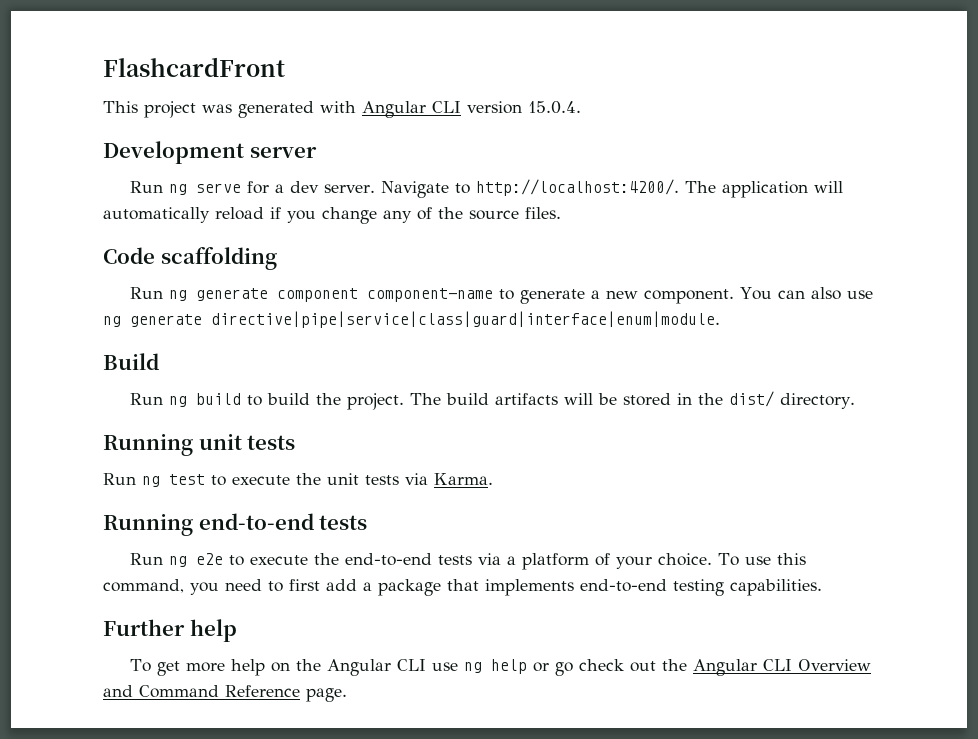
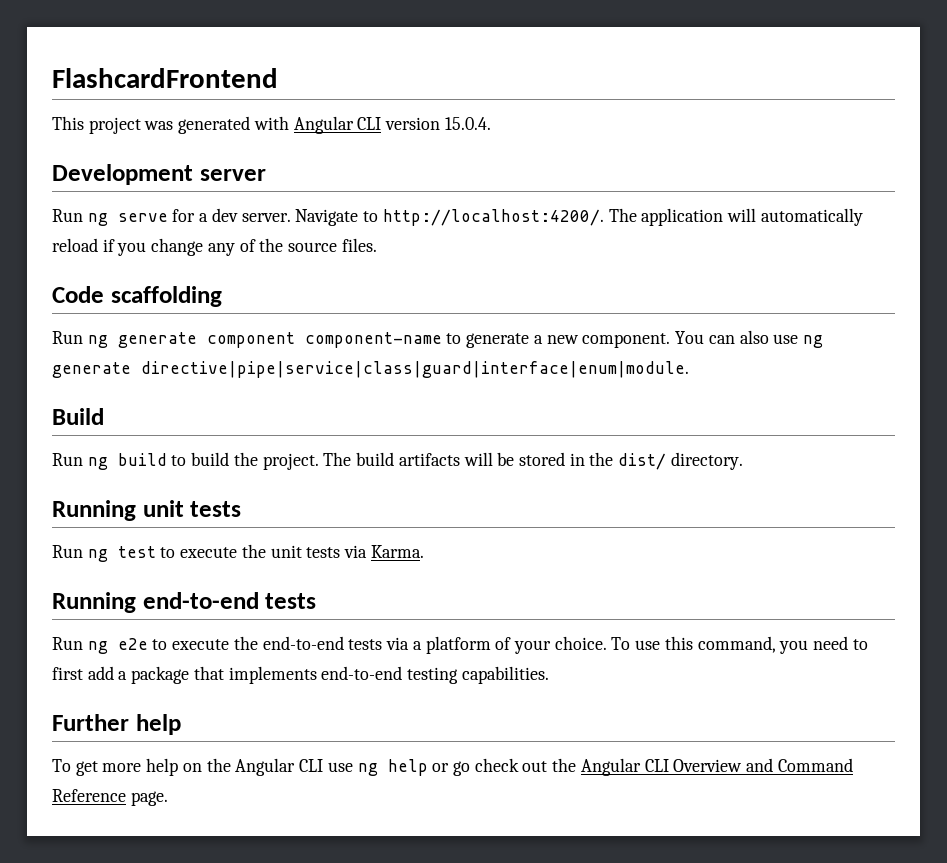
- FlashcardFront
+ FlashcardFrontend

